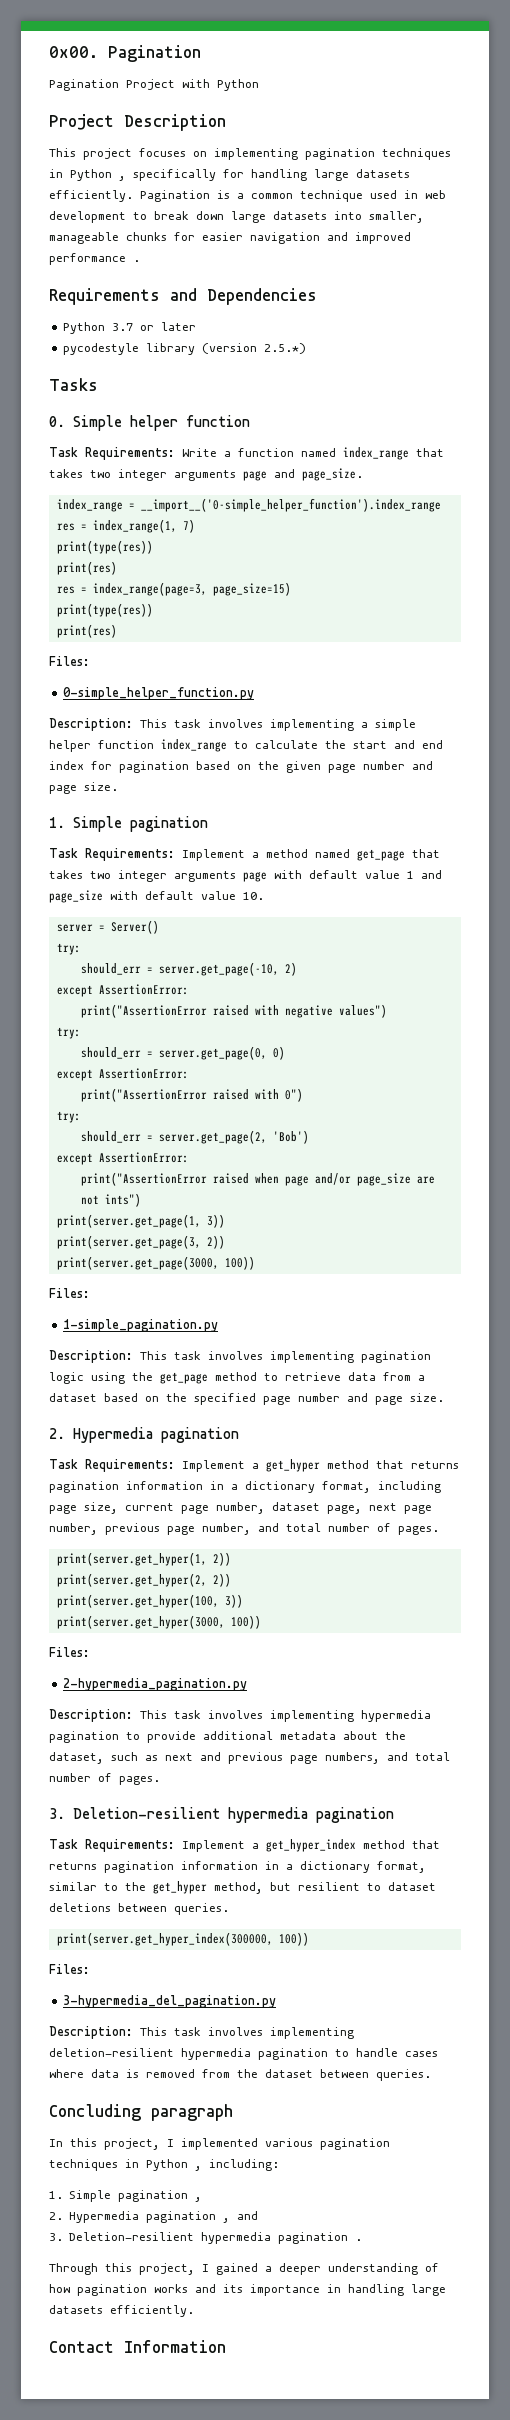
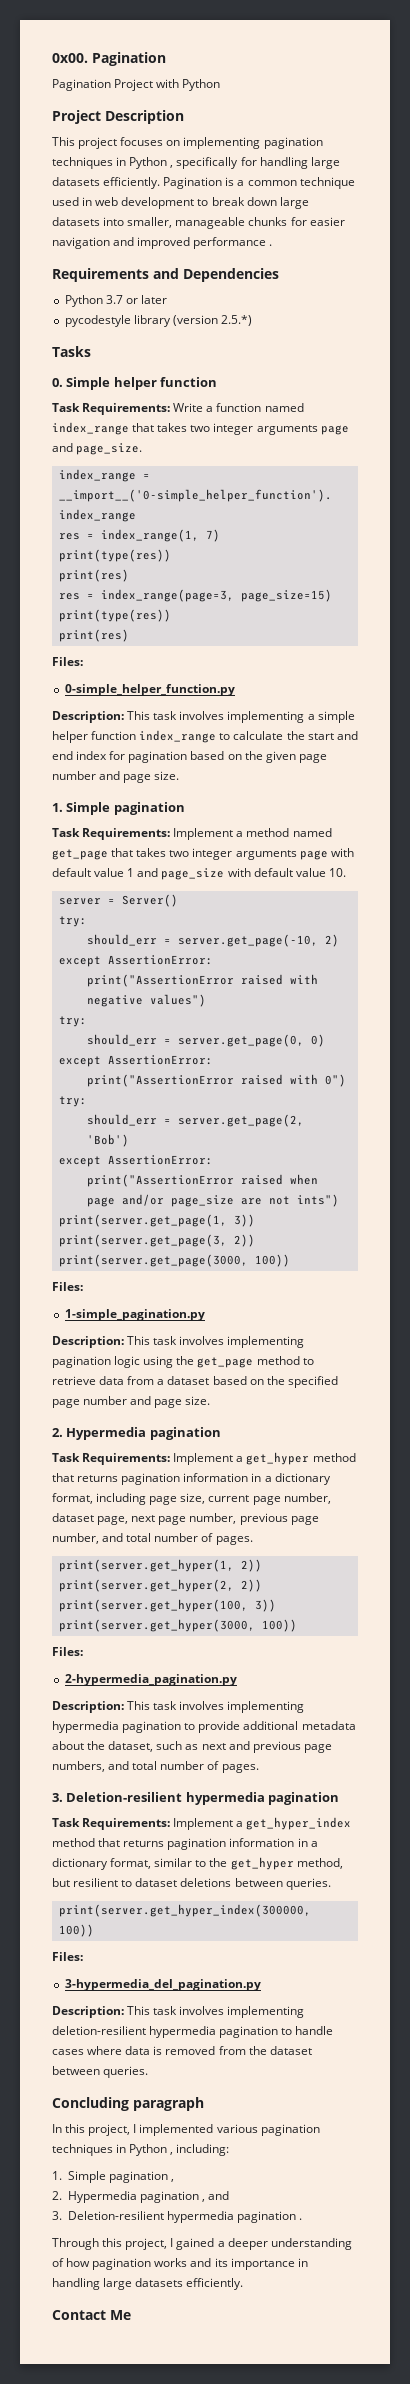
- Contact Information
+ Contact Me

